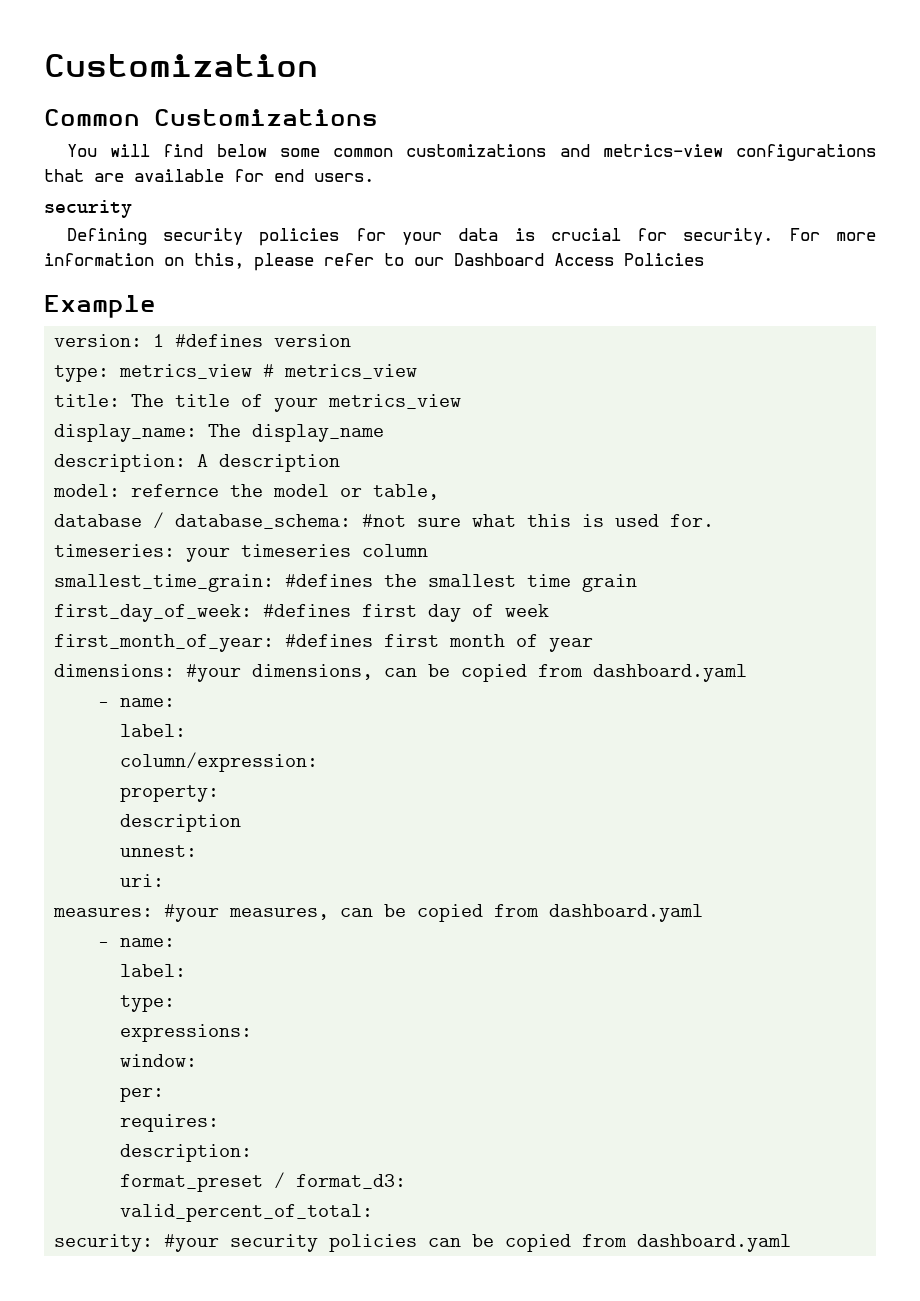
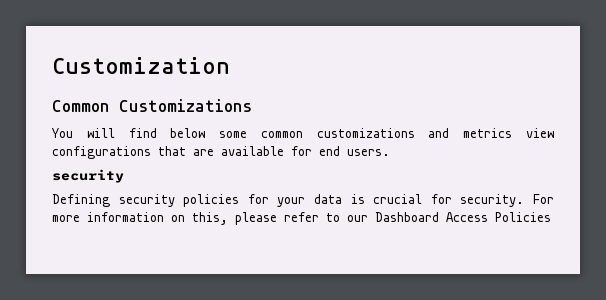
- You will find below some common customizations and metrics-view configurations that are available for end users.
+ You will find below some common customizations and metrics view configurations that are available for end users.
- Example
- version: 1 #defines version
- type: metrics_view # metrics_view
- title: The title of your metrics_view
- display_name: The display_name
- description: A description
- model: refernce the model or table,
- database / database_schema: #not sure what this is used for.
- timeseries: your timeseries column
- smallest_time_grain: #defines the smallest time grain
- first_day_of_week: #defines first day of week
- first_month_of_year: #defines first month of year
- dimensions: #your dimensions, can be copied from dashboard.yaml
- - name:
- label:
- column/expression:
- property:
- description
- unnest:
- uri:
- measures: #your measures, can be copied from dashboard.yaml
- - name:
- label:
- type:
- expressions:
- window:
- per:
- requires:
- description:
- format_preset / format_d3:
- valid_percent_of_total:
- security: #your security policies can be copied from dashboard.yaml

